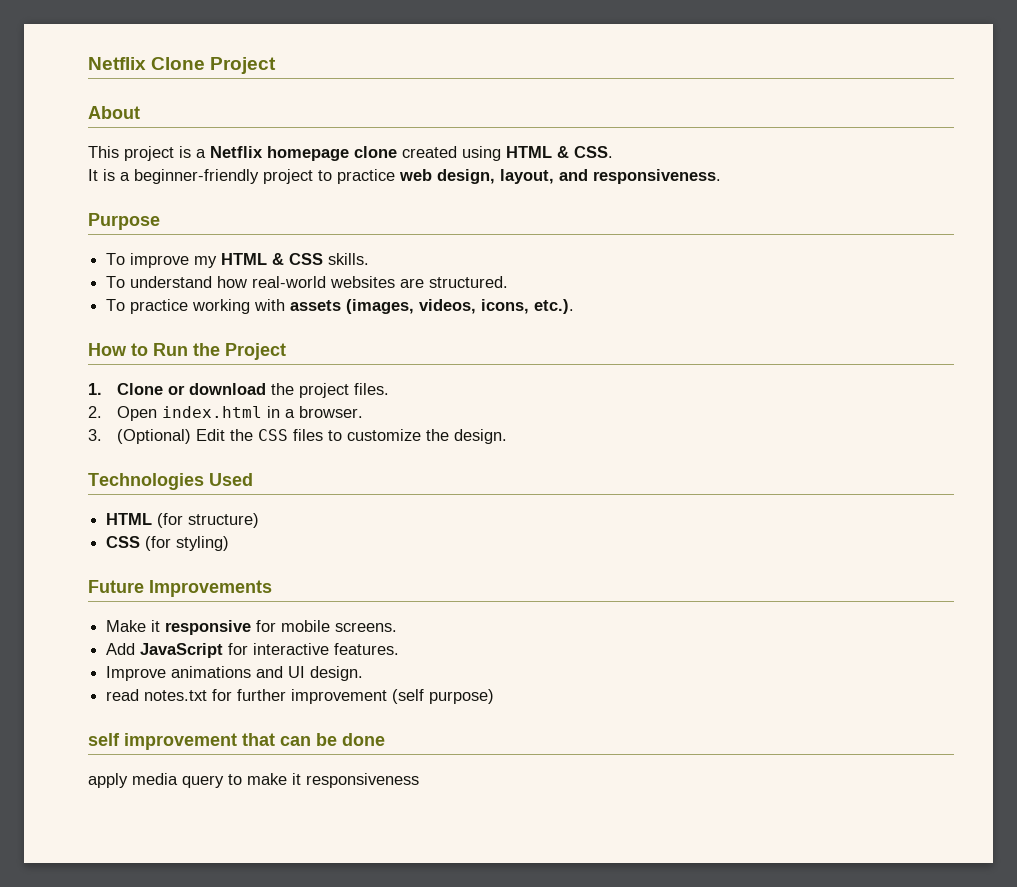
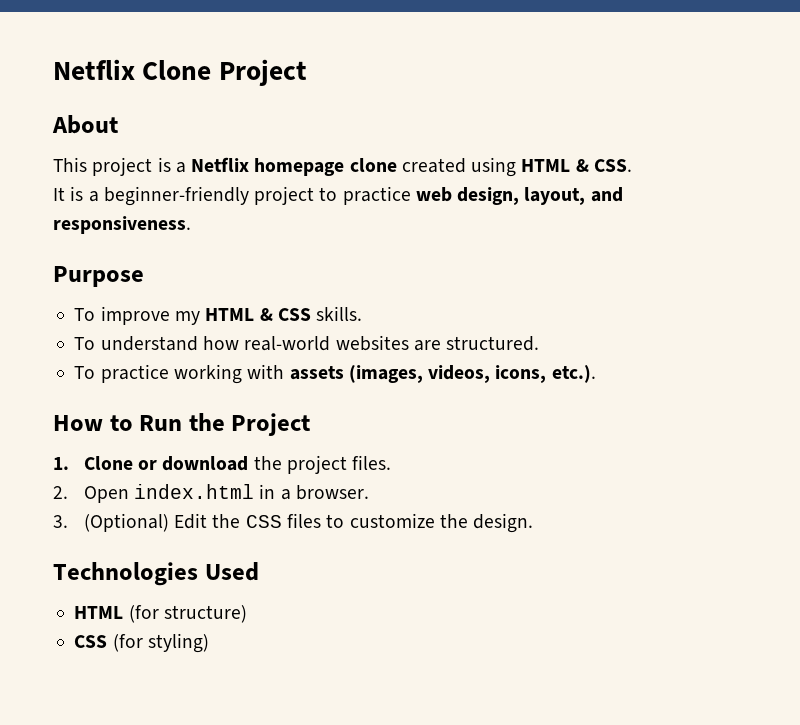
- Future Improvements
- Make it responsive for mobile screens.
- Add JavaScript for interactive features.
- Improve animations and UI design.
- read notes.txt for further improvement (self purpose)
- self improvement that can be done
- apply media query to make it responsiveness

